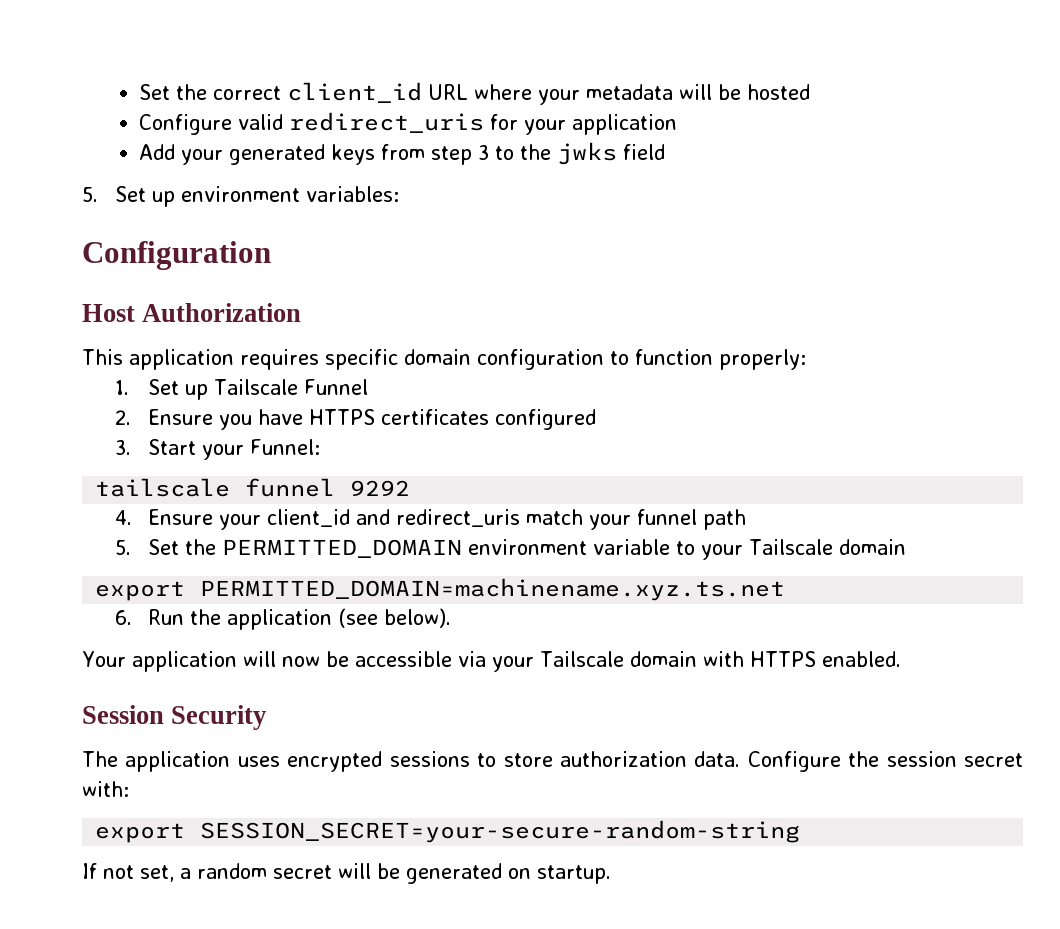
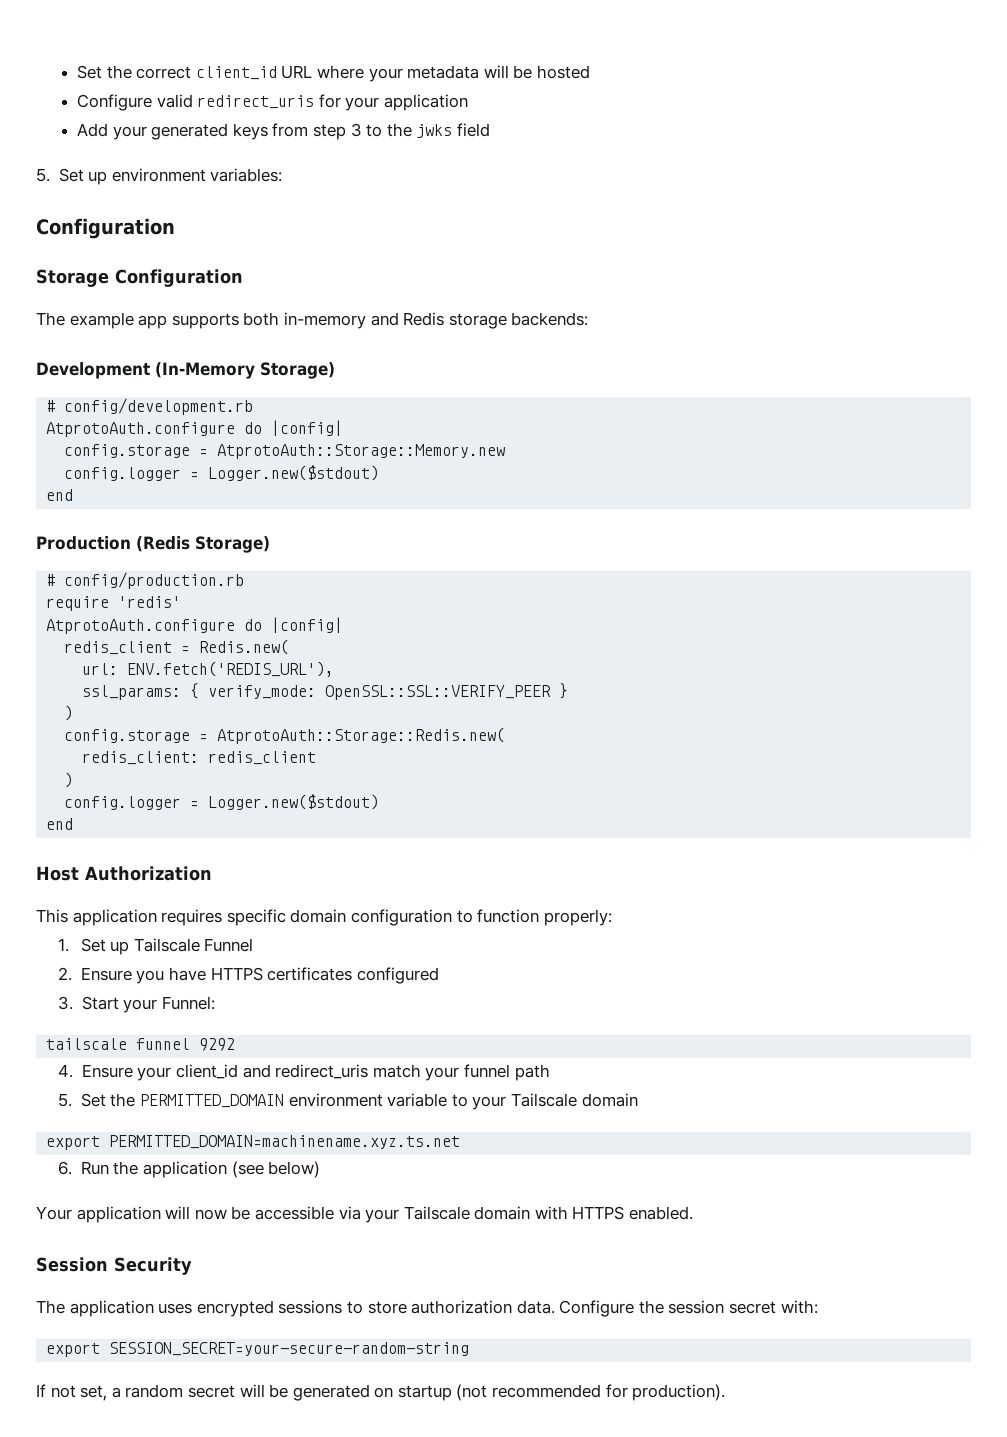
+ Storage Configuration
+ The example app supports both in-memory and Redis storage backends:
+ Development (In-Memory Storage)
+ # config/development.rb
+ AtprotoAuth.configure do |config|
+ config.storage = AtprotoAuth::Storage::Memory.new
+ config.logger = Logger.new($stdout)
+ end
+ Production (Redis Storage)
+ # config/production.rb
+ require 'redis'
+ AtprotoAuth.configure do |config|
+ redis_client = Redis.new(
+ url: ENV.fetch('REDIS_URL'),
+ ssl_params: { verify_mode: OpenSSL::SSL::VERIFY_PEER }
+ )
+ config.storage = AtprotoAuth::Storage::Redis.new(
+ redis_client: redis_client
+ )
+ config.logger = Logger.new($stdout)
+ end
- 6. Run the application (see below).
+ 6. Run the application (see below)
- If not set, a random secret will be generated on startup.
+ If not set, a random secret will be generated on startup (not recommended for production).

